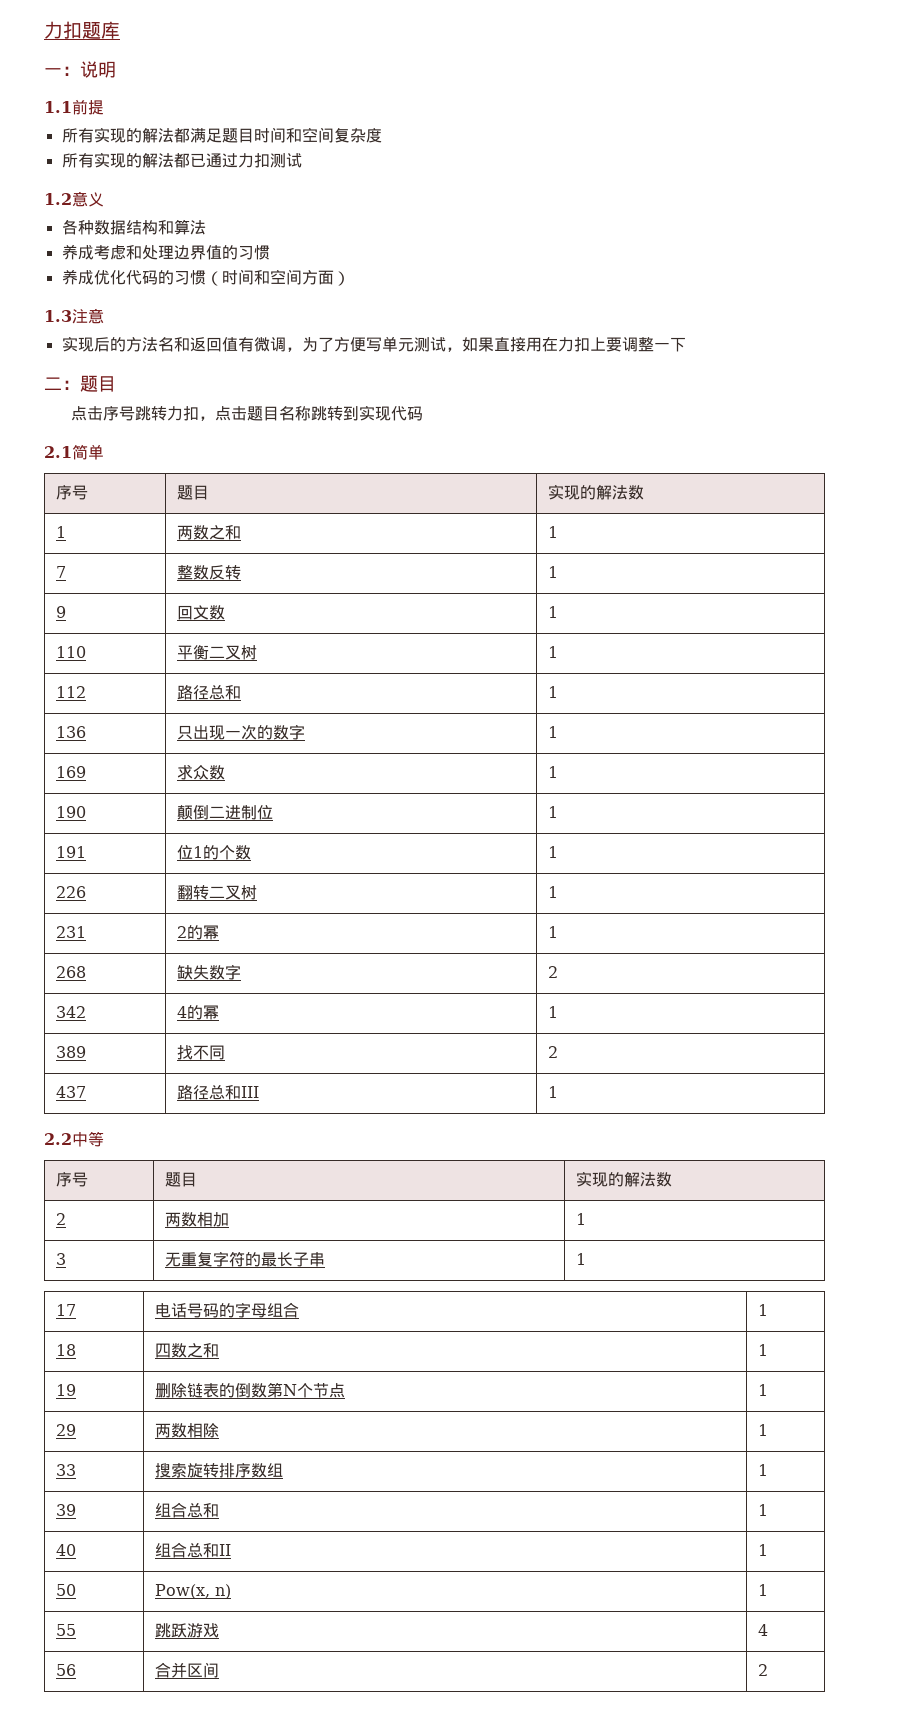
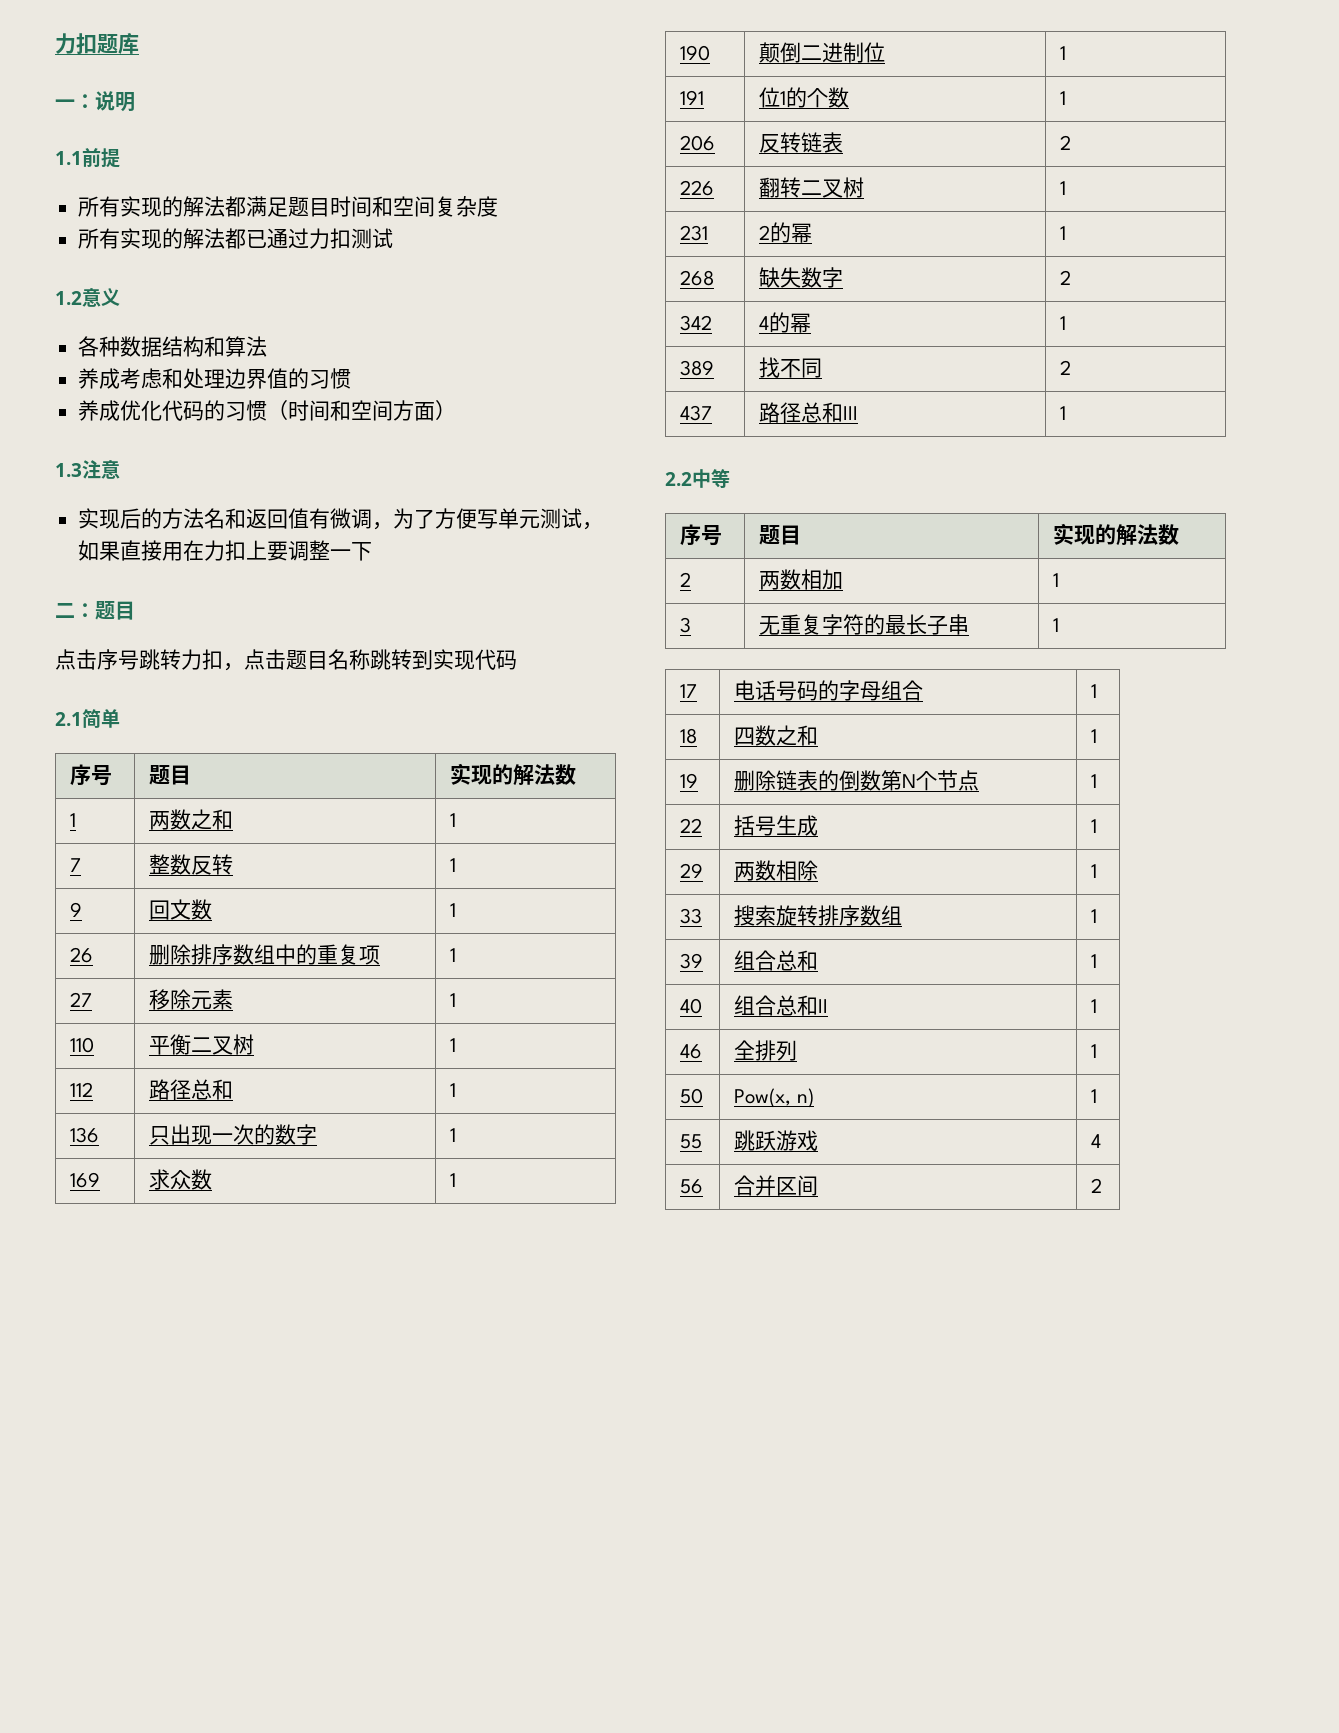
+ 26 | 删除排序数组中的重复项 | 1
+ 27 | 移除元素 | 1
+ 206 | 反转链表 | 2
+ 22 | 括号生成 | 1
+ 46 | 全排列 | 1

